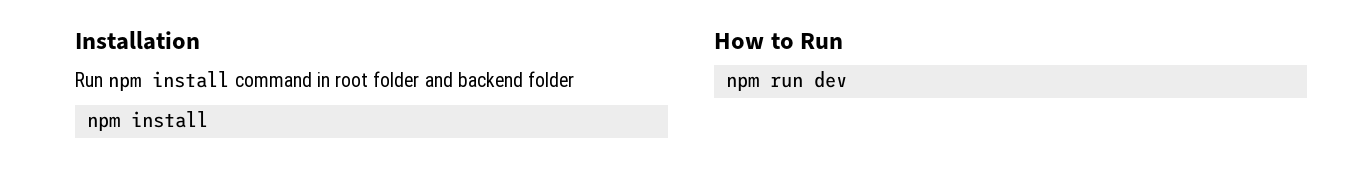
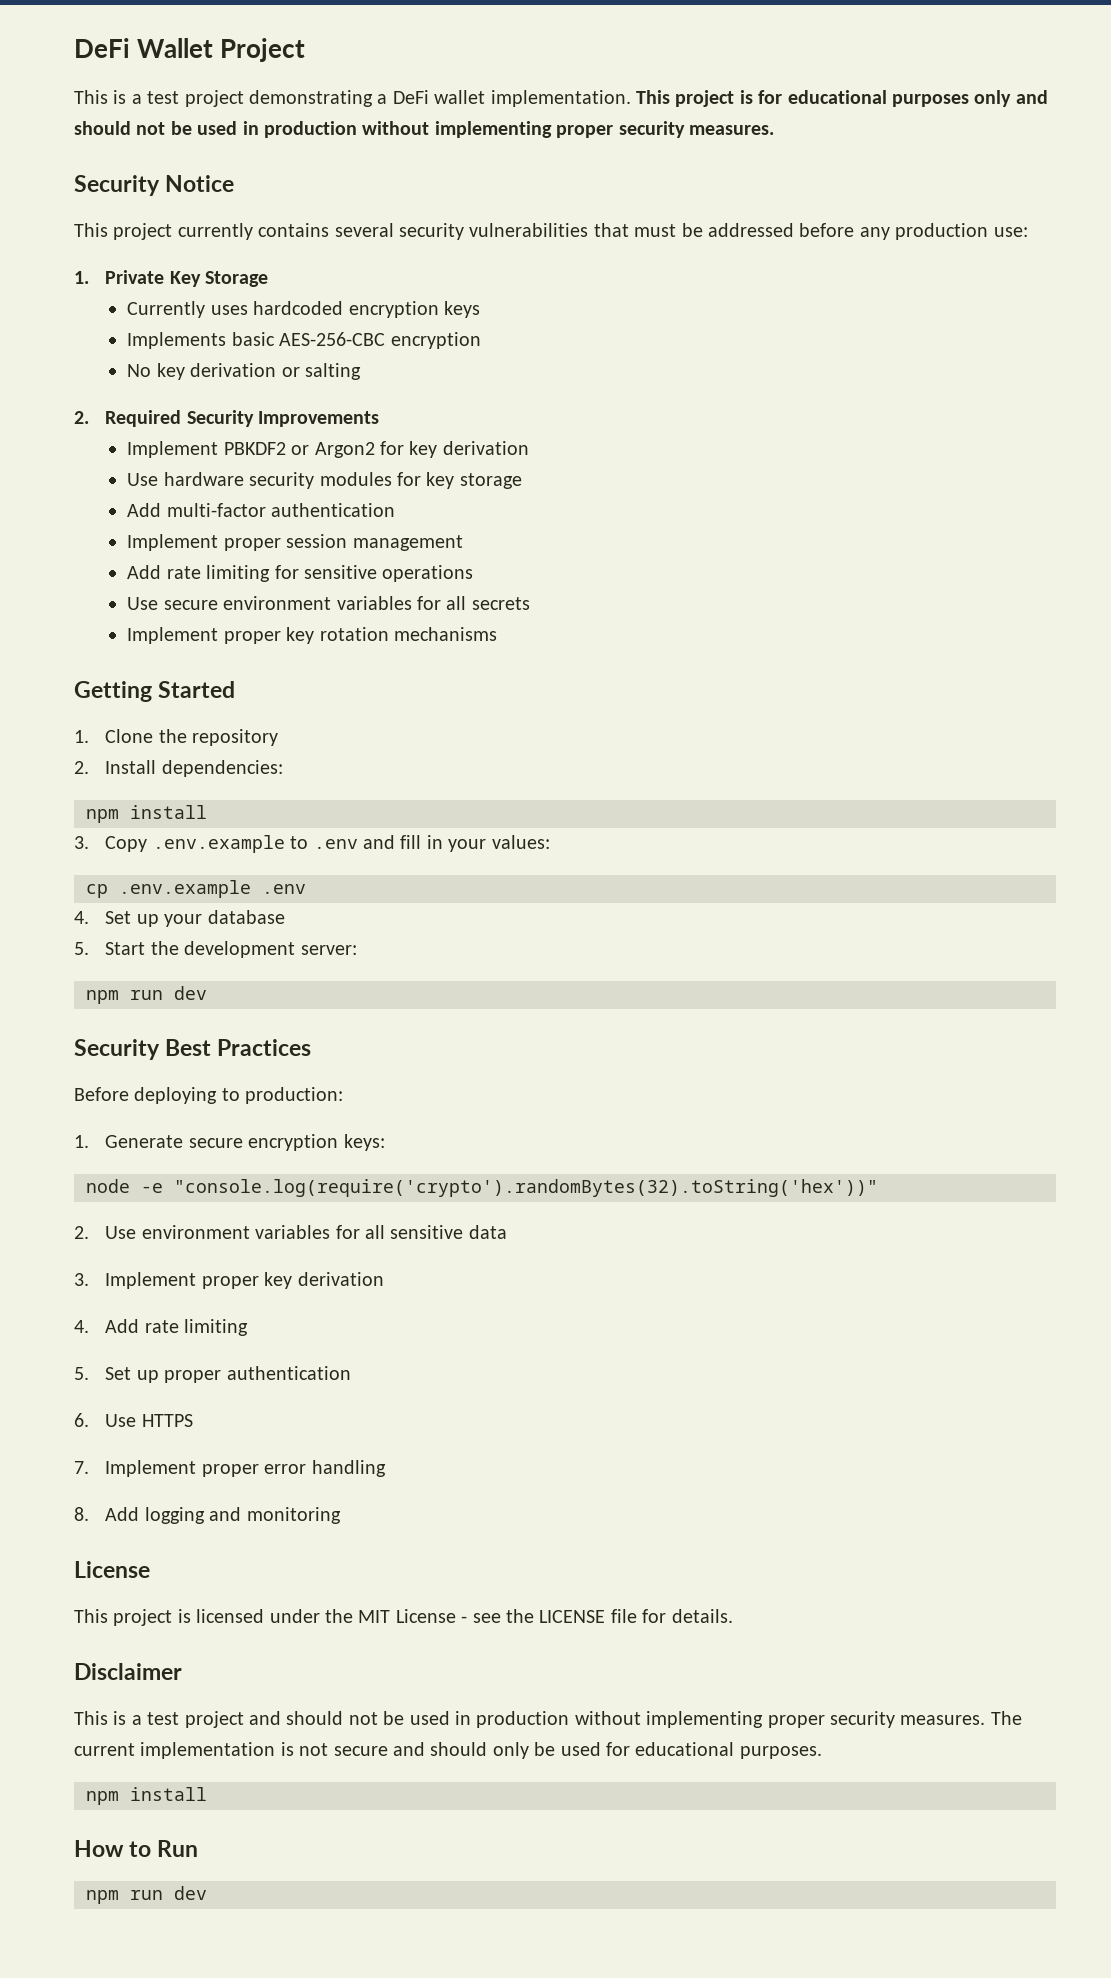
- Installation
- Run npm install command in root folder and backend folder
+ DeFi Wallet Project
+ This is a test project demonstrating a DeFi wallet implementation. This project is for educational purposes only and should not be used in production without implementing proper security measures.
+ Security Notice
+ This project currently contains several security vulnerabilities that must be addressed before any production use:
+ 1. Private Key Storage
+ Currently uses hardcoded encryption keys
+ Implements basic AES-256-CBC encryption
+ No key derivation or salting
+ 2. Required Security Improvements
+ Implement PBKDF2 or Argon2 for key derivation
+ Use hardware security modules for key storage
+ Add multi-factor authentication
+ Implement proper session management
+ Add rate limiting for sensitive operations
+ Use secure environment variables for all secrets
+ Implement proper key rotation mechanisms
+ Getting Started
+ 1. Clone the repository
+ 2. Install dependencies:
+ npm install
+ 3. Copy .env.example to .env and fill in your values:
+ cp .env.example .env
+ 4. Set up your database
+ 5. Start the development server:
+ npm run dev
+ Security Best Practices
+ Before deploying to production:
+ 1. Generate secure encryption keys:
+ node -e "console.log(require('crypto').randomBytes(32).toString('hex'))"
+ 2. Use environment variables for all sensitive data
+ 3. Implement proper key derivation
+ 4. Add rate limiting
+ 5. Set up proper authentication
+ 6. Use HTTPS
+ 7. Implement proper error handling
+ 8. Add logging and monitoring
+ License
+ This project is licensed under the MIT License - see the LICENSE file for details.
+ Disclaimer
+ This is a test project and should not be used in production without implementing proper security measures. The current implementation is not secure and should only be used for educational purposes.

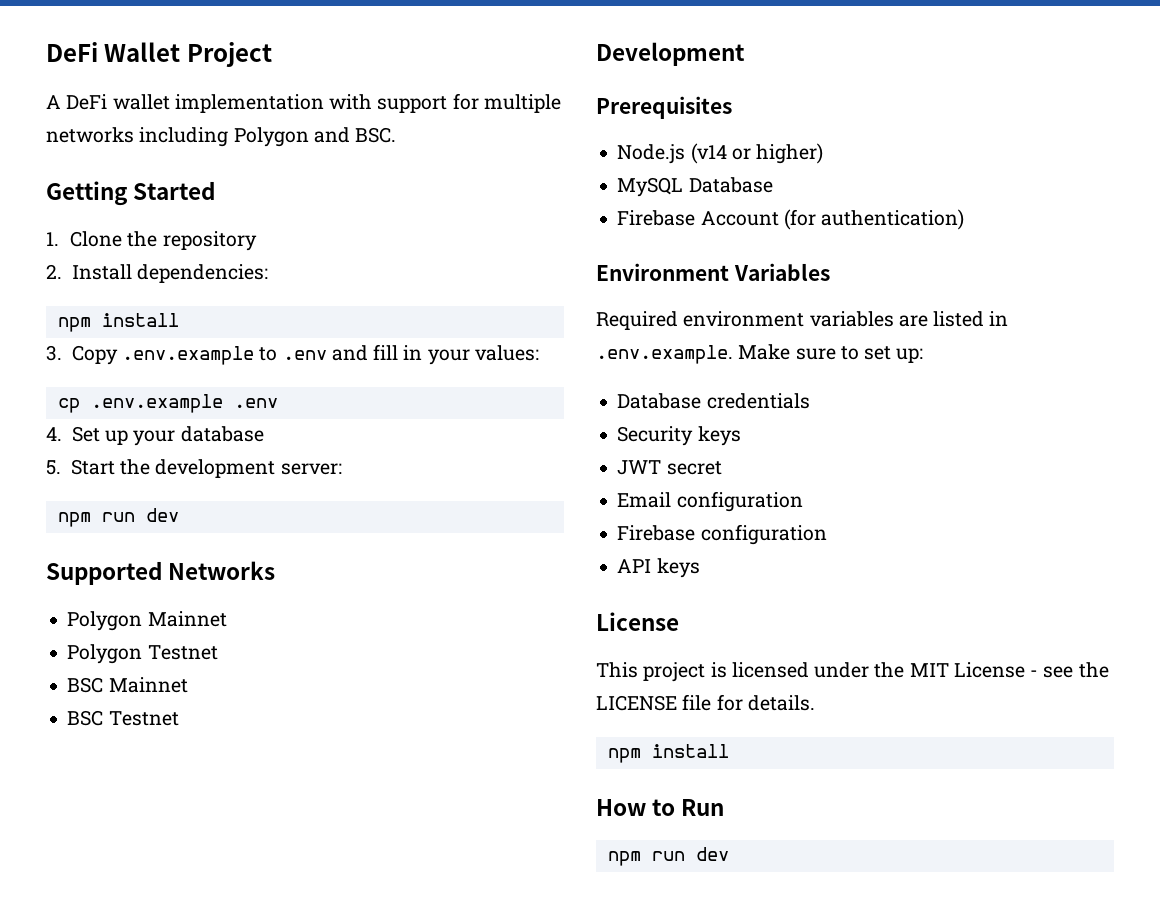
- This is a test project demonstrating a DeFi wallet implementation. This project is for educational purposes only and should not be used in production without implementing proper security measures.
- Security Notice
- This project currently contains several security vulnerabilities that must be addressed before any production use:
- 1. Private Key Storage
- Currently uses hardcoded encryption keys
- Implements basic AES-256-CBC encryption
- No key derivation or salting
- 2. Required Security Improvements
- Implement PBKDF2 or Argon2 for key derivation
- Use hardware security modules for key storage
- Add multi-factor authentication
- Implement proper session management
- Add rate limiting for sensitive operations
- Use secure environment variables for all secrets
- Implement proper key rotation mechanisms
+ A DeFi wallet implementation with support for multiple networks including Polygon and BSC.
- Security Best Practices
- Before deploying to production:
- 1. Generate secure encryption keys:
- node -e "console.log(require('crypto').randomBytes(32).toString('hex'))"
- 2. Use environment variables for all sensitive data
- 3. Implement proper key derivation
- 4. Add rate limiting
- 5. Set up proper authentication
- 6. Use HTTPS
- 7. Implement proper error handling
- 8. Add logging and monitoring
+ Supported Networks
+ Polygon Mainnet
+ Polygon Testnet
+ BSC Mainnet
+ BSC Testnet
+ Development
+ Prerequisites
+ Node.js (v14 or higher)
+ MySQL Database
+ Firebase Account (for authentication)
+ Environment Variables
+ Required environment variables are listed in .env.example. Make sure to set up:
+ Database credentials
+ Security keys
+ JWT secret
+ Email configuration
+ Firebase configuration
+ API keys
- Disclaimer
- This is a test project and should not be used in production without implementing proper security measures. The current implementation is not secure and should only be used for educational purposes.

